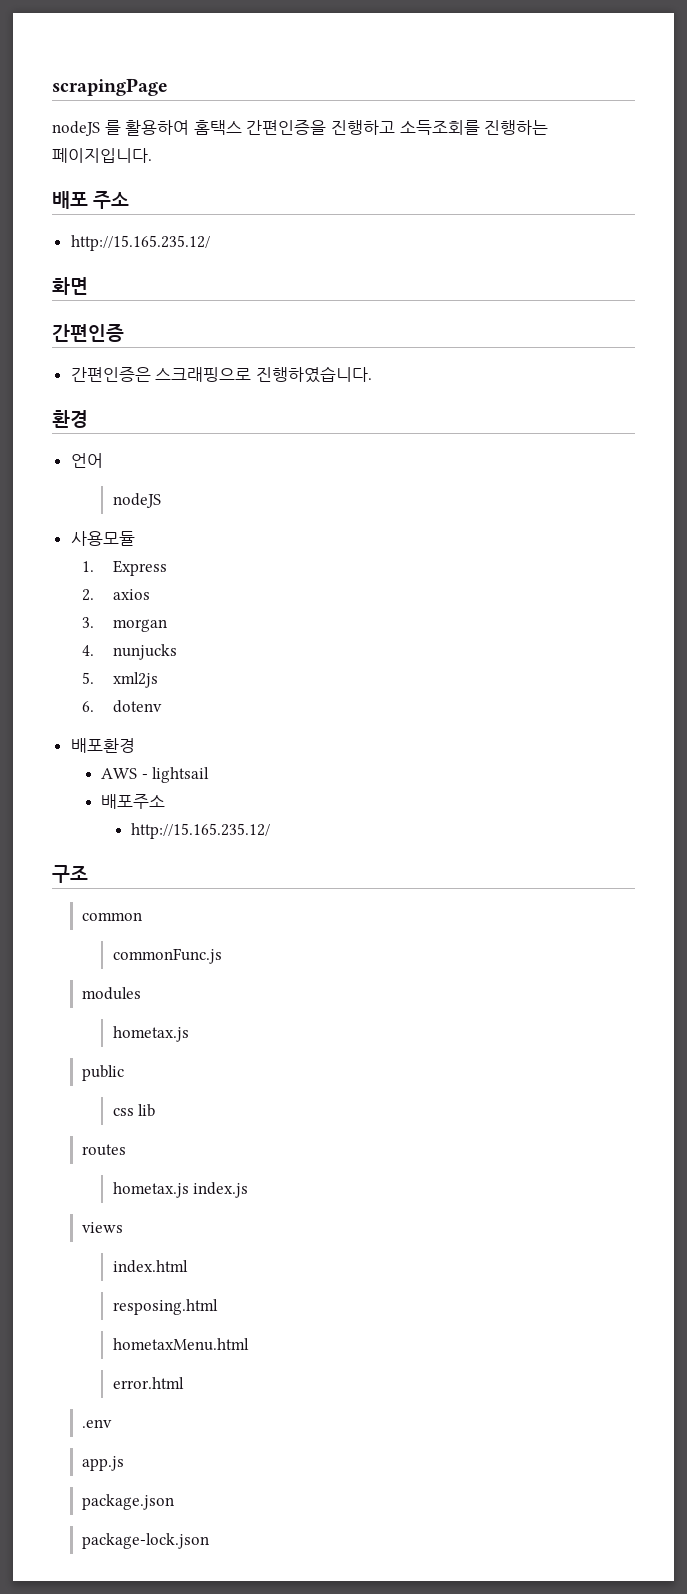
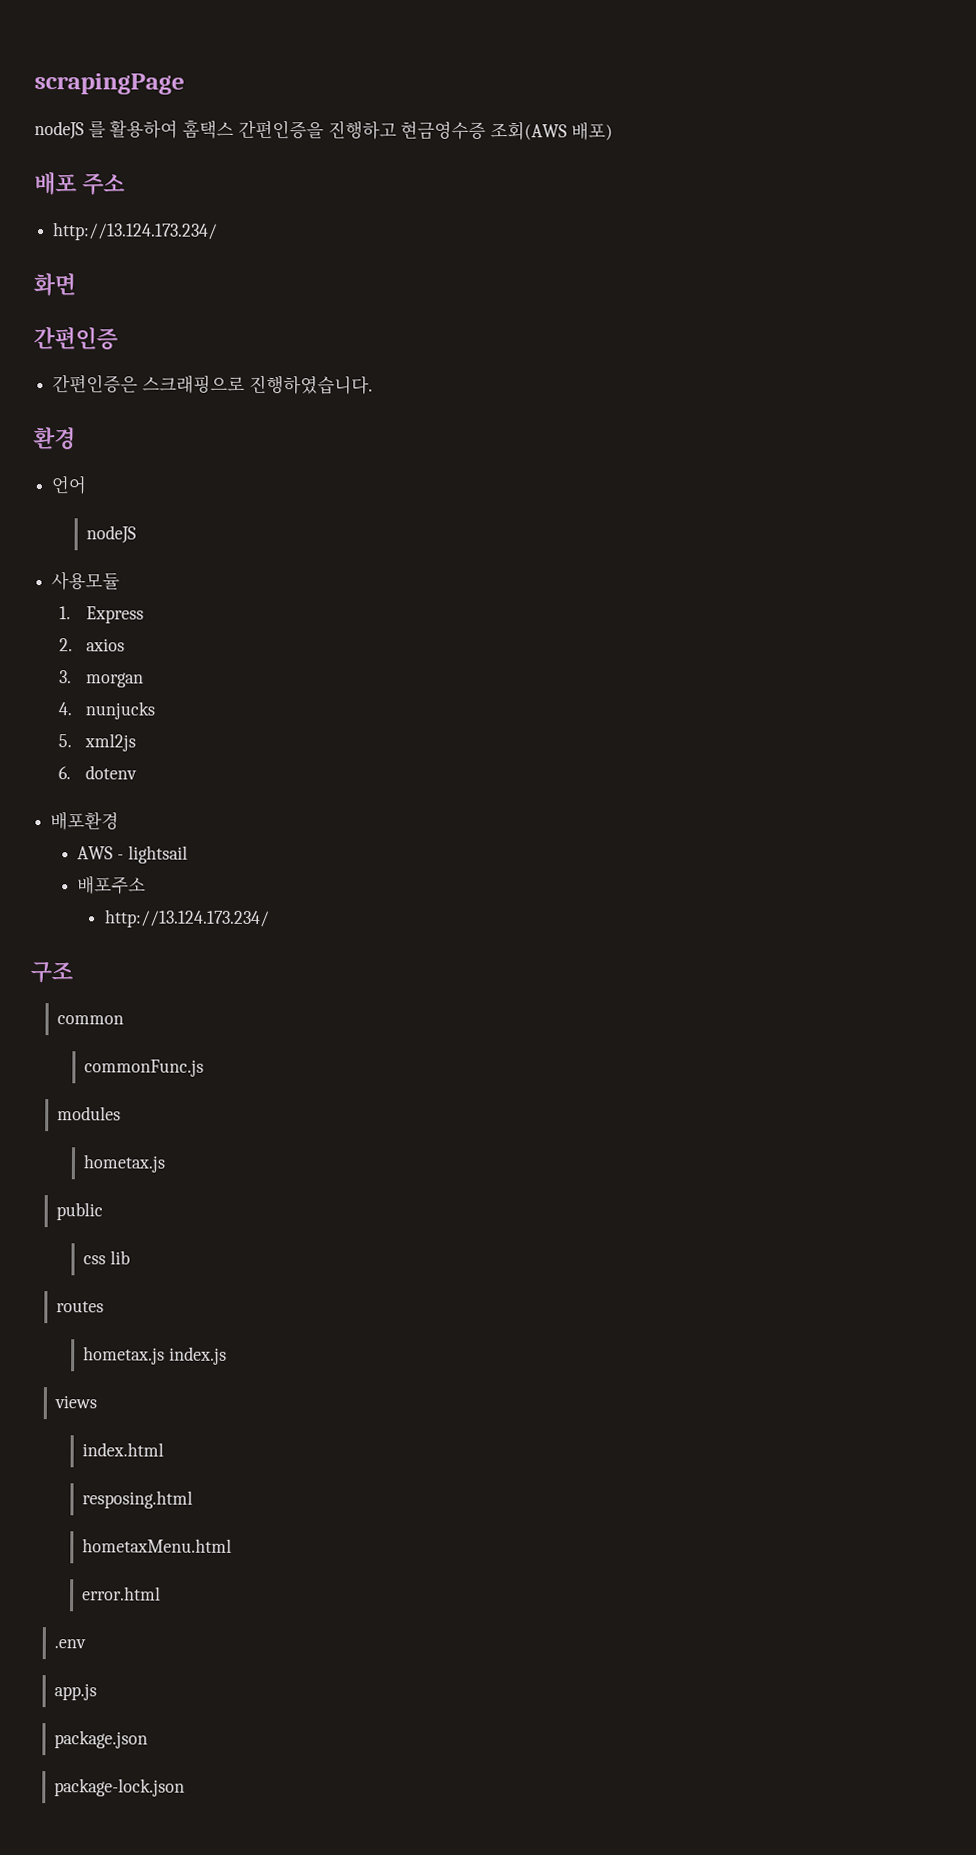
- nodeJS 를 활용하여 홈택스 간편인증을 진행하고 소득조회를 진행하는 페이지입니다.
+ nodeJS 를 활용하여 홈택스 간편인증을 진행하고 현금영수증 조회(AWS 배포)
  배포 주소
- http://15.165.235.12/
+ http://13.124.173.234/
  배포주소
- http://15.165.235.12/
+ http://13.124.173.234/

